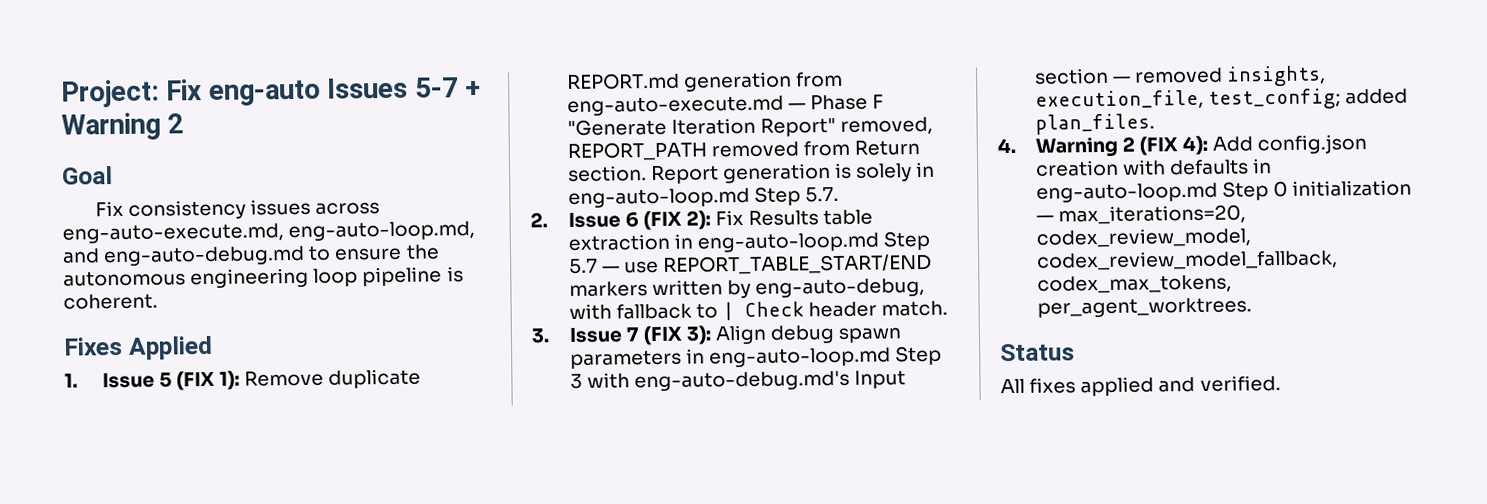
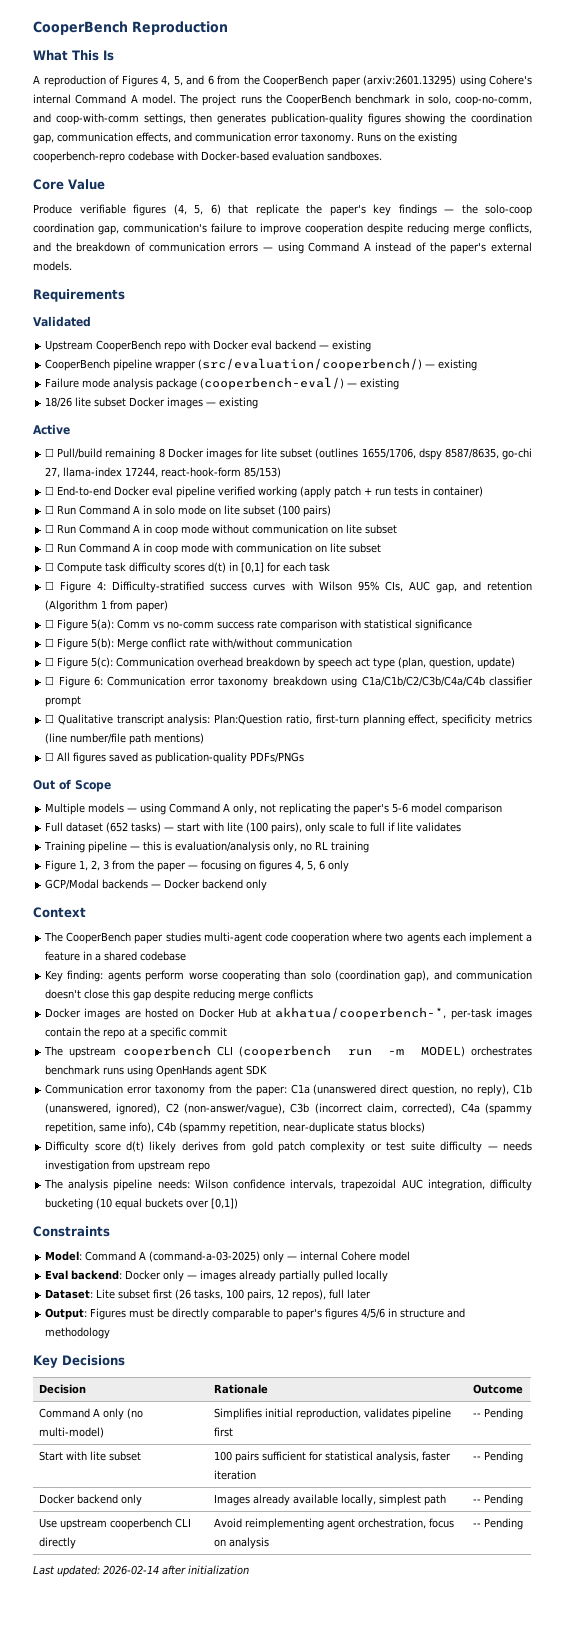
- Project: Fix eng-auto Issues 5-7 + Warning 2
- Goal
- Fix consistency issues across eng-auto-execute.md, eng-auto-loop.md, and eng-auto-debug.md to ensure the autonomous engineering loop pipeline is coherent.
- Fixes Applied
- 1. Issue 5 (FIX 1): Remove duplicate REPORT.md generation from eng-auto-execute.md — Phase F "Generate Iteration Report" removed, REPORT_PATH removed from Return section. Report generation is solely in eng-auto-loop.md Step 5.7.
- 2. Issue 6 (FIX 2): Fix Results table extraction in eng-auto-loop.md Step 5.7 — use REPORT_TABLE_START/END markers written by eng-auto-debug, with fallback to | Check header match.
- 3. Issue 7 (FIX 3): Align debug spawn parameters in eng-auto-loop.md Step 3 with eng-auto-debug.md's Input section — removed insights, execution_file, test_config; added plan_files.
- 4. Warning 2 (FIX 4): Add config.json creation with defaults in eng-auto-loop.md Step 0 initialization — max_iterations=20, codex_review_model, codex_review_model_fallback, codex_max_tokens, per_agent_worktrees.
- Status
- All fixes applied and verified.
+ CooperBench Reproduction
+ What This Is
+ A reproduction of Figures 4, 5, and 6 from the CooperBench paper (arxiv:2601.13295) using Cohere's internal Command A model. The project runs the CooperBench benchmark in solo, coop-no-comm, and coop-with-comm settings, then generates publication-quality figures showing the coordination gap, communication effects, and communication error taxonomy. Runs on the existing cooperbench-repro codebase with Docker-based evaluation sandboxes.
+ Core Value
+ Produce verifiable figures (4, 5, 6) that replicate the paper's key findings — the solo-coop coordination gap, communication's failure to improve cooperation despite reducing merge conflicts, and the breakdown of communication errors — using Command A instead of the paper's external models.
+ Requirements
+ Validated
+ Upstream CooperBench repo with Docker eval backend — existing
+ CooperBench pipeline wrapper (src/evaluation/cooperbench/) — existing
+ Failure mode analysis package (cooperbench-eval/) — existing
+ 18/26 lite subset Docker images — existing
+ Active
+ ☐ Pull/build remaining 8 Docker images for lite subset (outlines 1655/1706, dspy 8587/8635, go-chi 27, llama-index 17244, react-hook-form 85/153)
+ ☐ End-to-end Docker eval pipeline verified working (apply patch + run tests in container)
+ ☐ Run Command A in solo mode on lite subset (100 pairs)
+ ☐ Run Command A in coop mode without communication on lite subset
+ ☐ Run Command A in coop mode with communication on lite subset
+ ☐ Compute task difficulty scores d(t) in [0,1] for each task
+ ☐ Figure 4: Difficulty-stratified success curves with Wilson 95% CIs, AUC gap, and retention (Algorithm 1 from paper)
+ ☐ Figure 5(a): Comm vs no-comm success rate comparison with statistical significance
+ ☐ Figure 5(b): Merge conflict rate with/without communication
+ ☐ Figure 5(c): Communication overhead breakdown by speech act type (plan, question, update)
+ ☐ Figure 6: Communication error taxonomy breakdown using C1a/C1b/C2/C3b/C4a/C4b classifier prompt
+ ☐ Qualitative transcript analysis: Plan:Question ratio, first-turn planning effect, specificity metrics (line number/file path mentions)
+ ☐ All figures saved as publication-quality PDFs/PNGs
+ Out of Scope
+ Multiple models — using Command A only, not replicating the paper's 5-6 model comparison
+ Full dataset (652 tasks) — start with lite (100 pairs), only scale to full if lite validates
+ Training pipeline — this is evaluation/analysis only, no RL training
+ Figure 1, 2, 3 from the paper — focusing on figures 4, 5, 6 only
+ GCP/Modal backends — Docker backend only
+ Context
+ The CooperBench paper studies multi-agent code cooperation where two agents each implement a feature in a shared codebase
+ Key finding: agents perform worse cooperating than solo (coordination gap), and communication doesn't close this gap despite reducing merge conflicts
+ Docker images are hosted on Docker Hub at akhatua/cooperbench-*, per-task images contain the repo at a specific commit
+ The upstream cooperbench CLI (cooperbench run -m MODEL) orchestrates benchmark runs using OpenHands agent SDK
+ Communication error taxonomy from the paper: C1a (unanswered direct question, no reply), C1b (unanswered, ignored), C2 (non-answer/vague), C3b (incorrect claim, corrected), C4a (spammy repetition, same info), C4b (spammy repetition, near-duplicate status blocks)
+ Difficulty score d(t) likely derives from gold patch complexity or test suite difficulty — needs investigation from upstream repo
+ The analysis pipeline needs: Wilson confidence intervals, trapezoidal AUC integration, difficulty bucketing (10 equal buckets over [0,1])
+ Constraints
+ Model: Command A (command-a-03-2025) only — internal Cohere model
+ Eval backend: Docker only — images already partially pulled locally
+ Dataset: Lite subset first (26 tasks, 100 pairs, 12 repos), full later
+ Output: Figures must be directly comparable to paper's figures 4/5/6 in structure and methodology
+ Key Decisions
+ Decision | Rationale | Outcome
+ Command A only (no multi-model) | Simplifies initial reproduction, validates pipeline first | -- Pending
+ Start with lite subset | 100 pairs sufficient for statistical analysis, faster iteration | -- Pending
+ Docker backend only | Images already available locally, simplest path | -- Pending
+ Use upstream cooperbench CLI directly | Avoid reimplementing agent orchestration, focus on analysis | -- Pending
+ Last updated: 2026-02-14 after initialization

